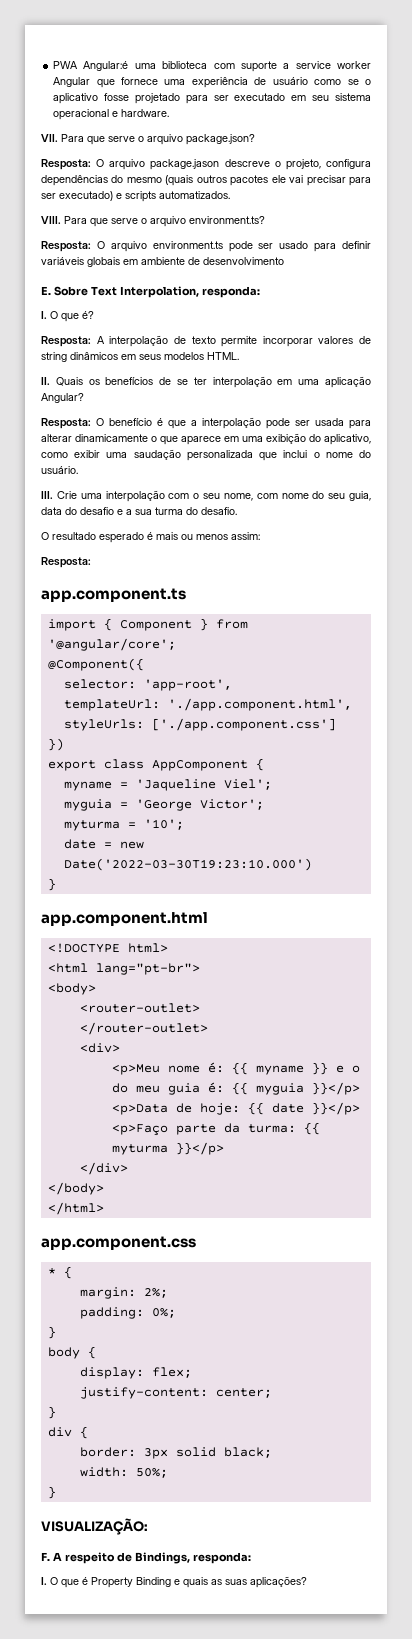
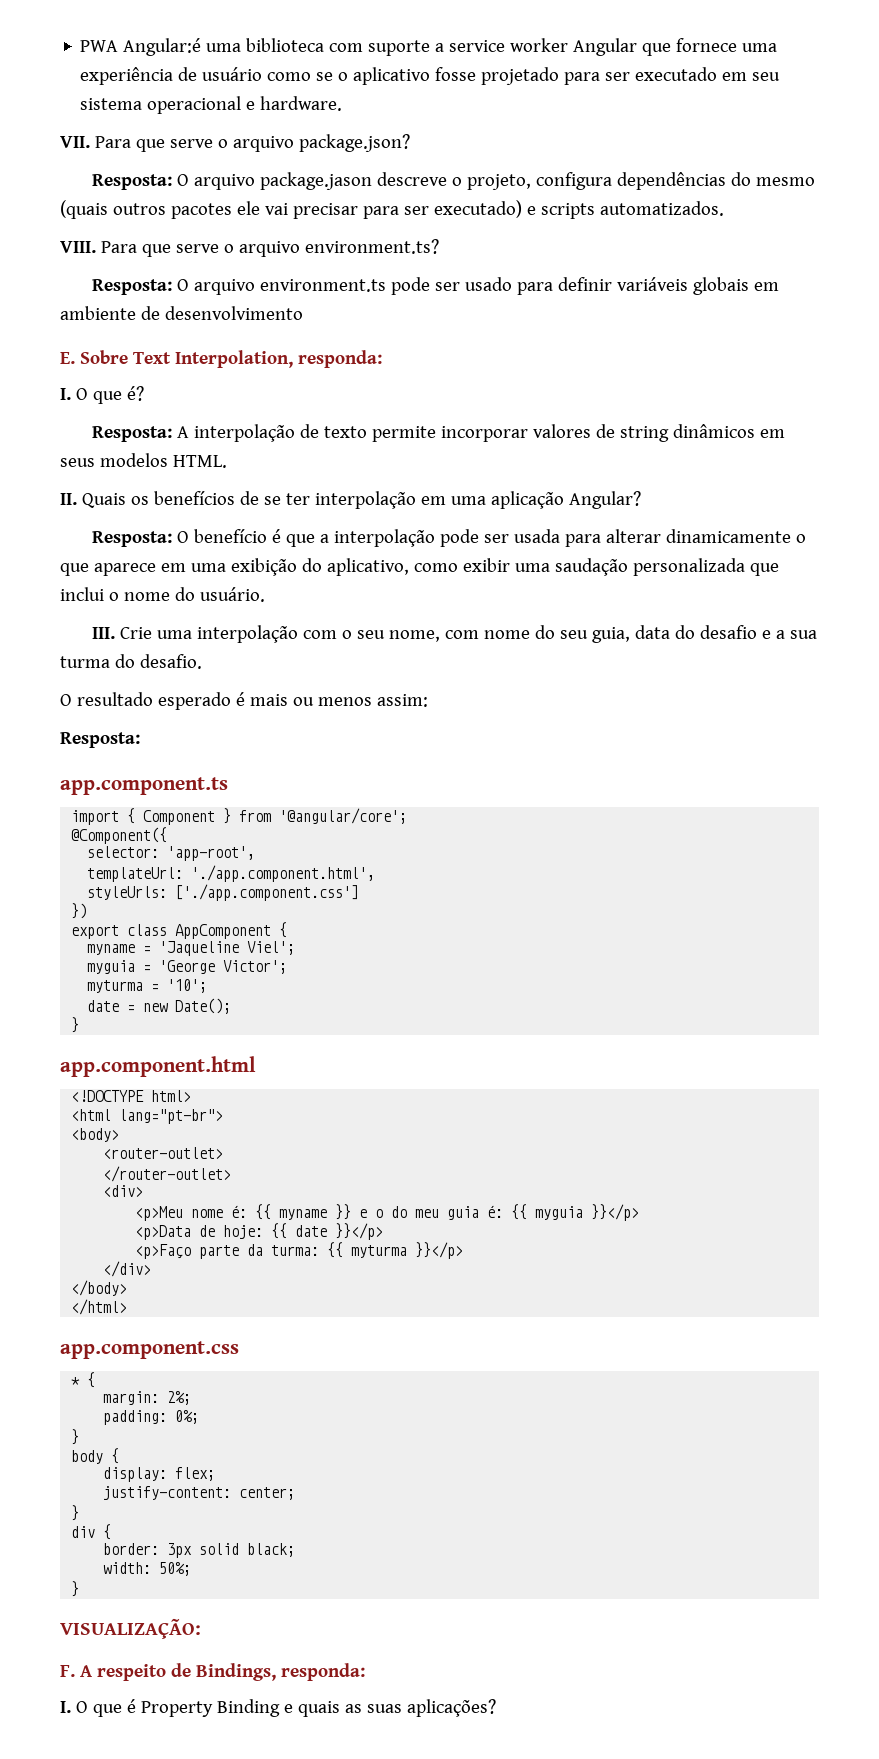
- date = new Date('2022-03-30T19:23:10.000')
+ date = new Date();

